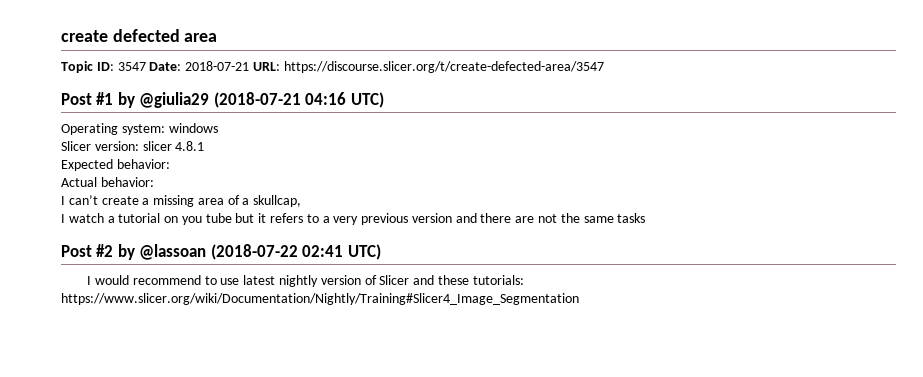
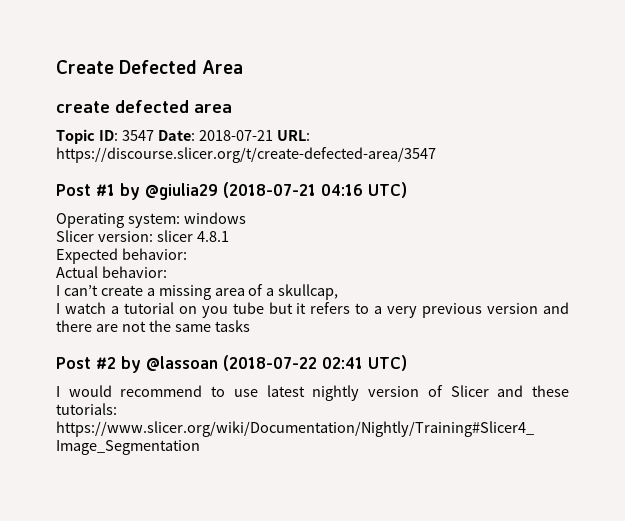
+ Create Defected Area

